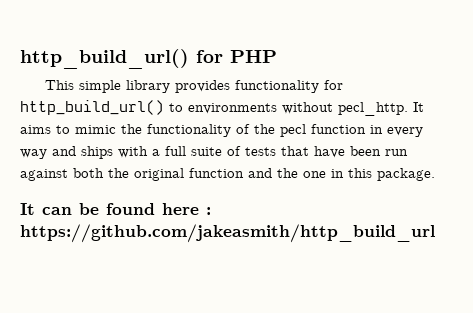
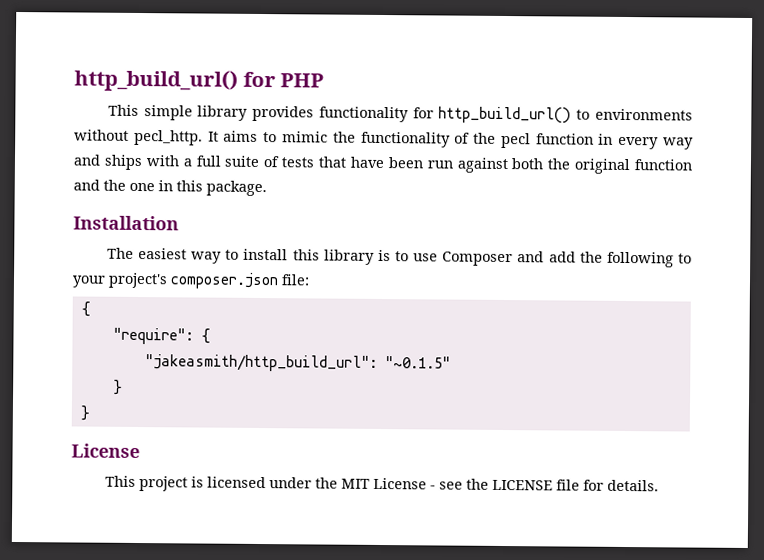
- It can be found here : https://github.com/jakeasmith/http_build_url
+ Installation
+ The easiest way to install this library is to use Composer and add the following to your project's composer.json file:
+ {
+ "require": {
+ "jakeasmith/http_build_url": "~0.1.5"
+ }
+ }
+ License
+ This project is licensed under the MIT License - see the LICENSE file for details.

